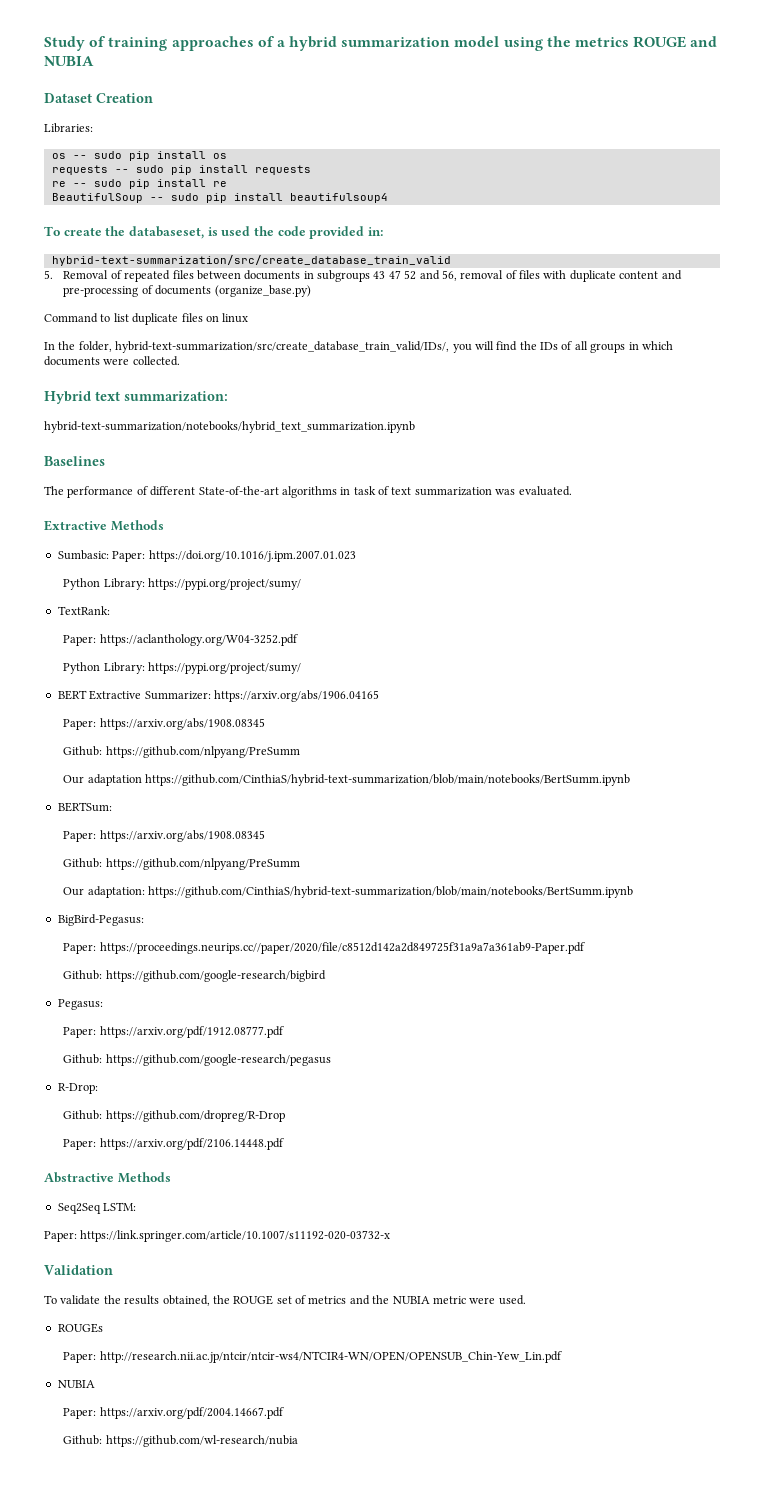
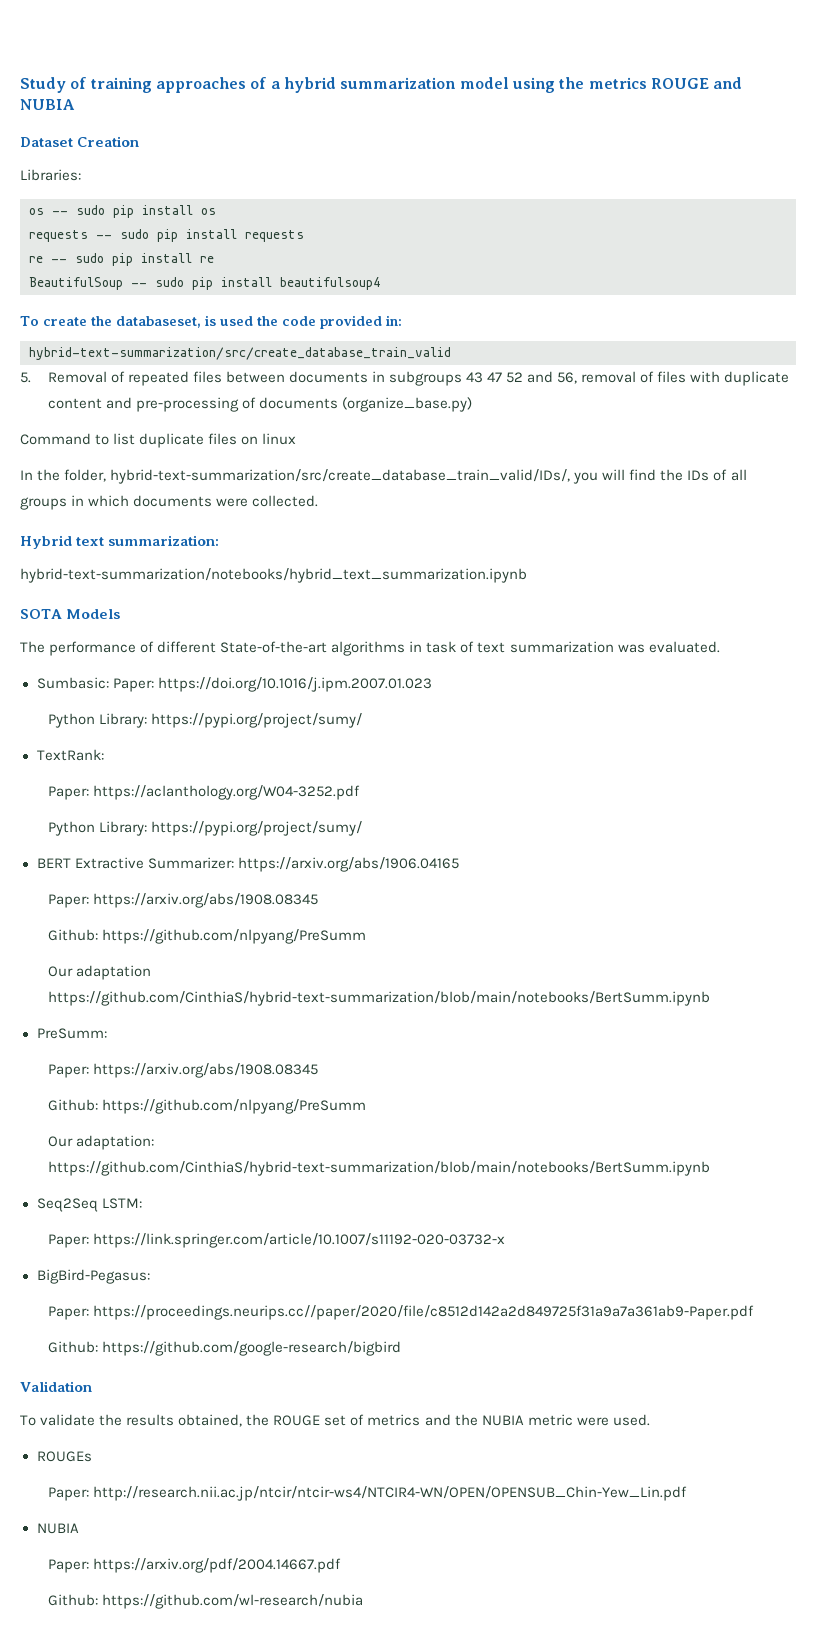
- Baselines
+ SOTA Models
- Extractive Methods
- BERTSum:
+ PreSumm:
+ Seq2Seq LSTM:
+ Paper: https://link.springer.com/article/10.1007/s11192-020-03732-x
- Pegasus:
- Paper: https://arxiv.org/pdf/1912.08777.pdf
- Github: https://github.com/google-research/pegasus
- R-Drop:
- Github: https://github.com/dropreg/R-Drop
- Paper: https://arxiv.org/pdf/2106.14448.pdf
- Abstractive Methods
- Seq2Seq LSTM:
- Paper: https://link.springer.com/article/10.1007/s11192-020-03732-x

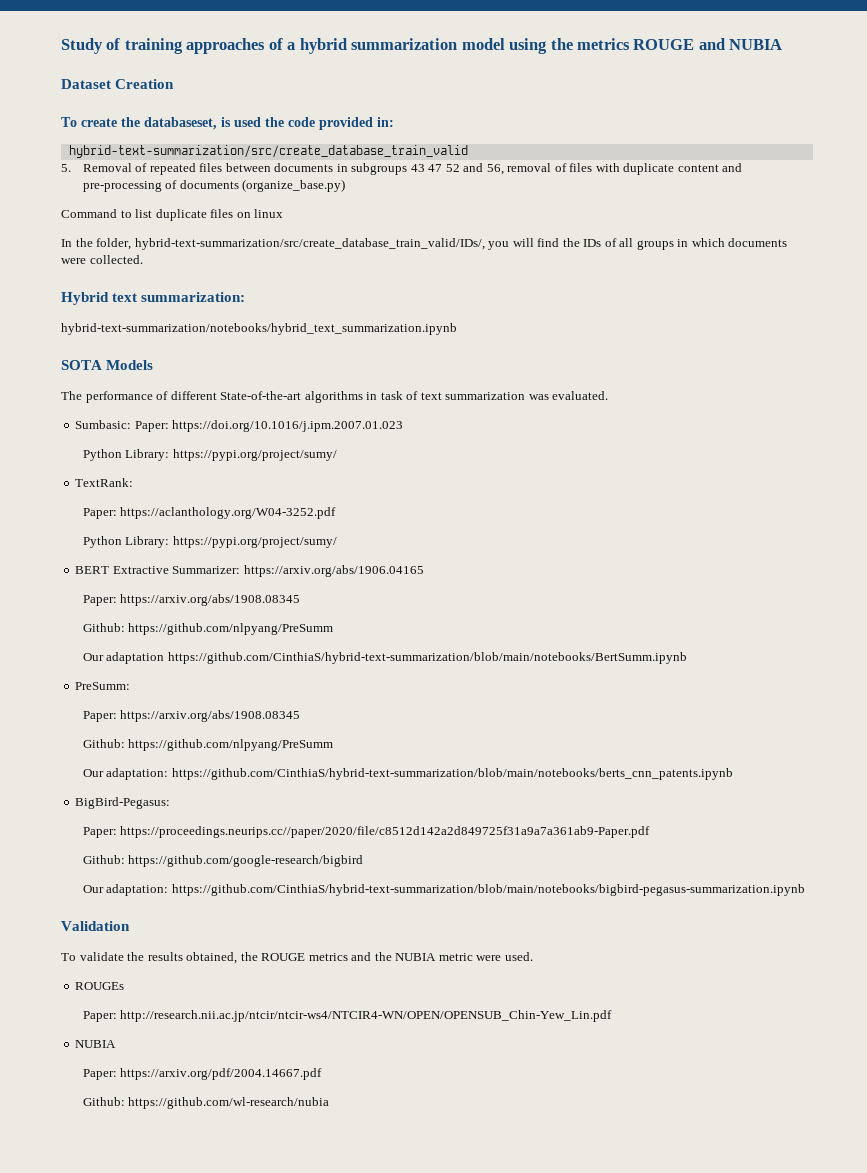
- Libraries:
- os -- sudo pip install os
- requests -- sudo pip install requests
- re -- sudo pip install re
- BeautifulSoup -- sudo pip install beautifulsoup4
- Our adaptation: https://github.com/CinthiaS/hybrid-text-summarization/blob/main/notebooks/BertSumm.ipynb
- Seq2Seq LSTM:
- Paper: https://link.springer.com/article/10.1007/s11192-020-03732-x
+ Our adaptation: https://github.com/CinthiaS/hybrid-text-summarization/blob/main/notebooks/berts_cnn_patents.ipynb
+ Our adaptation: https://github.com/CinthiaS/hybrid-text-summarization/blob/main/notebooks/bigbird-pegasus-summarization.ipynb
- To validate the results obtained, the ROUGE set of metrics and the NUBIA metric were used.
+ To validate the results obtained, the ROUGE metrics and the NUBIA metric were used.

